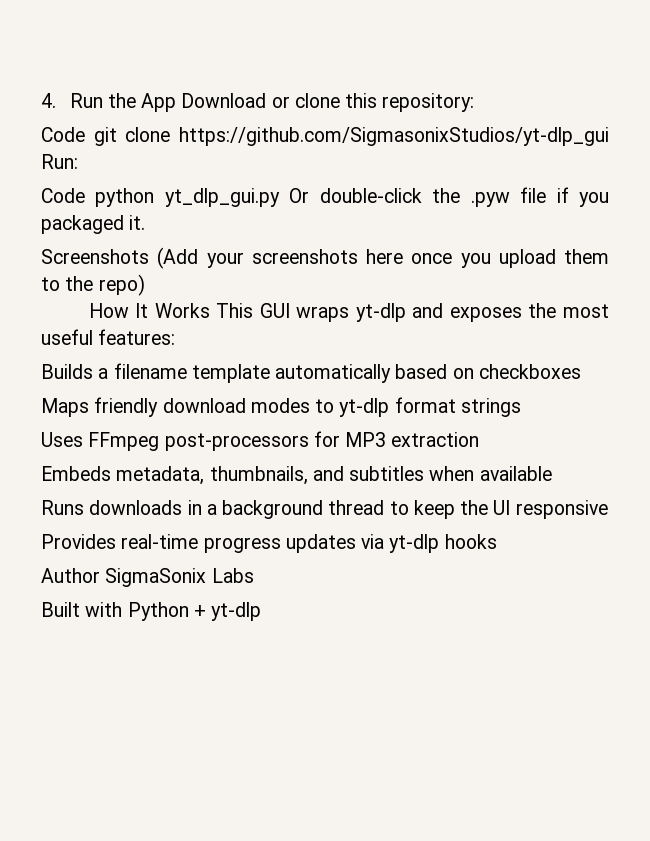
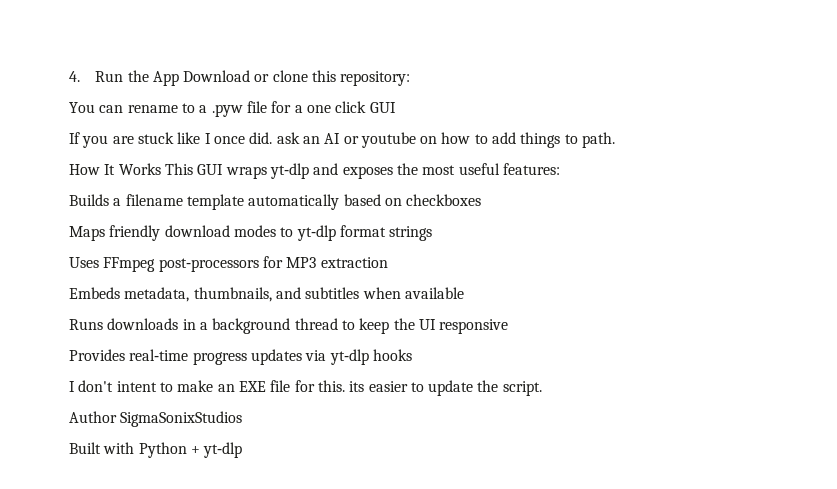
- Code git clone https://github.com/SigmasonixStudios/yt-dlp_gui Run:
- Code python yt_dlp_gui.py Or double‑click the .pyw file if you packaged it.
- Screenshots (Add your screenshots here once you upload them to the repo)
+ You can rename to a .pyw file for a one click GUI
+ If you are stuck like I once did. ask an AI or youtube on how to add things to path.
+ I don't intent to make an EXE file for this. its easier to update the script.
- Author SigmaSonix Labs
+ Author SigmaSonixStudios

